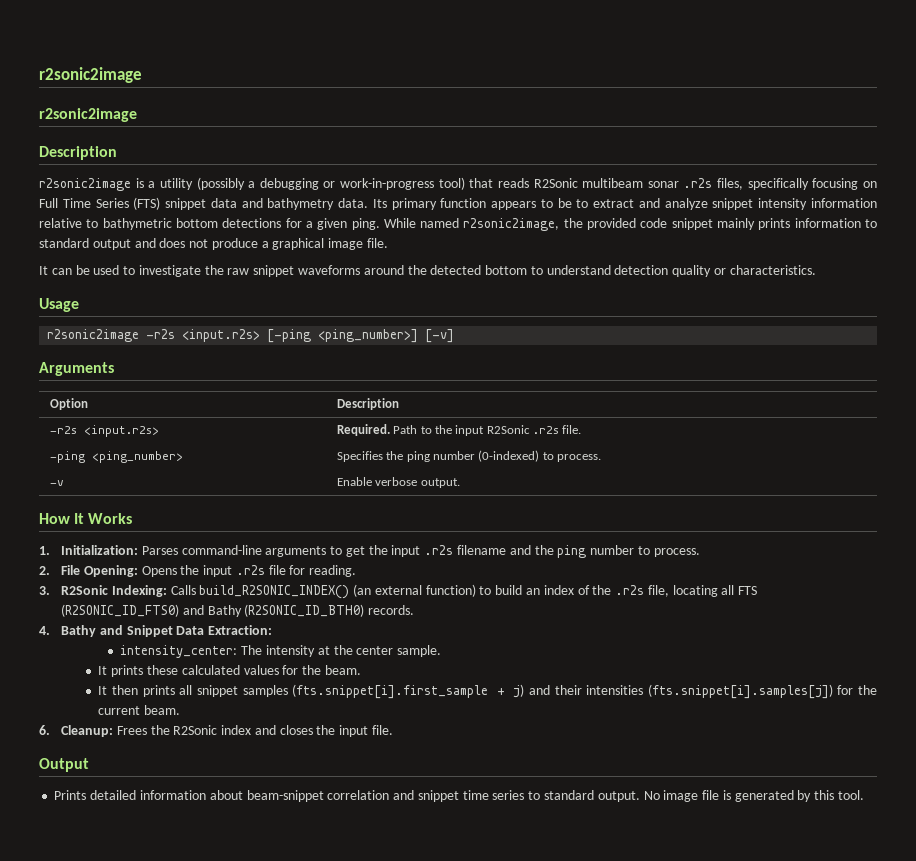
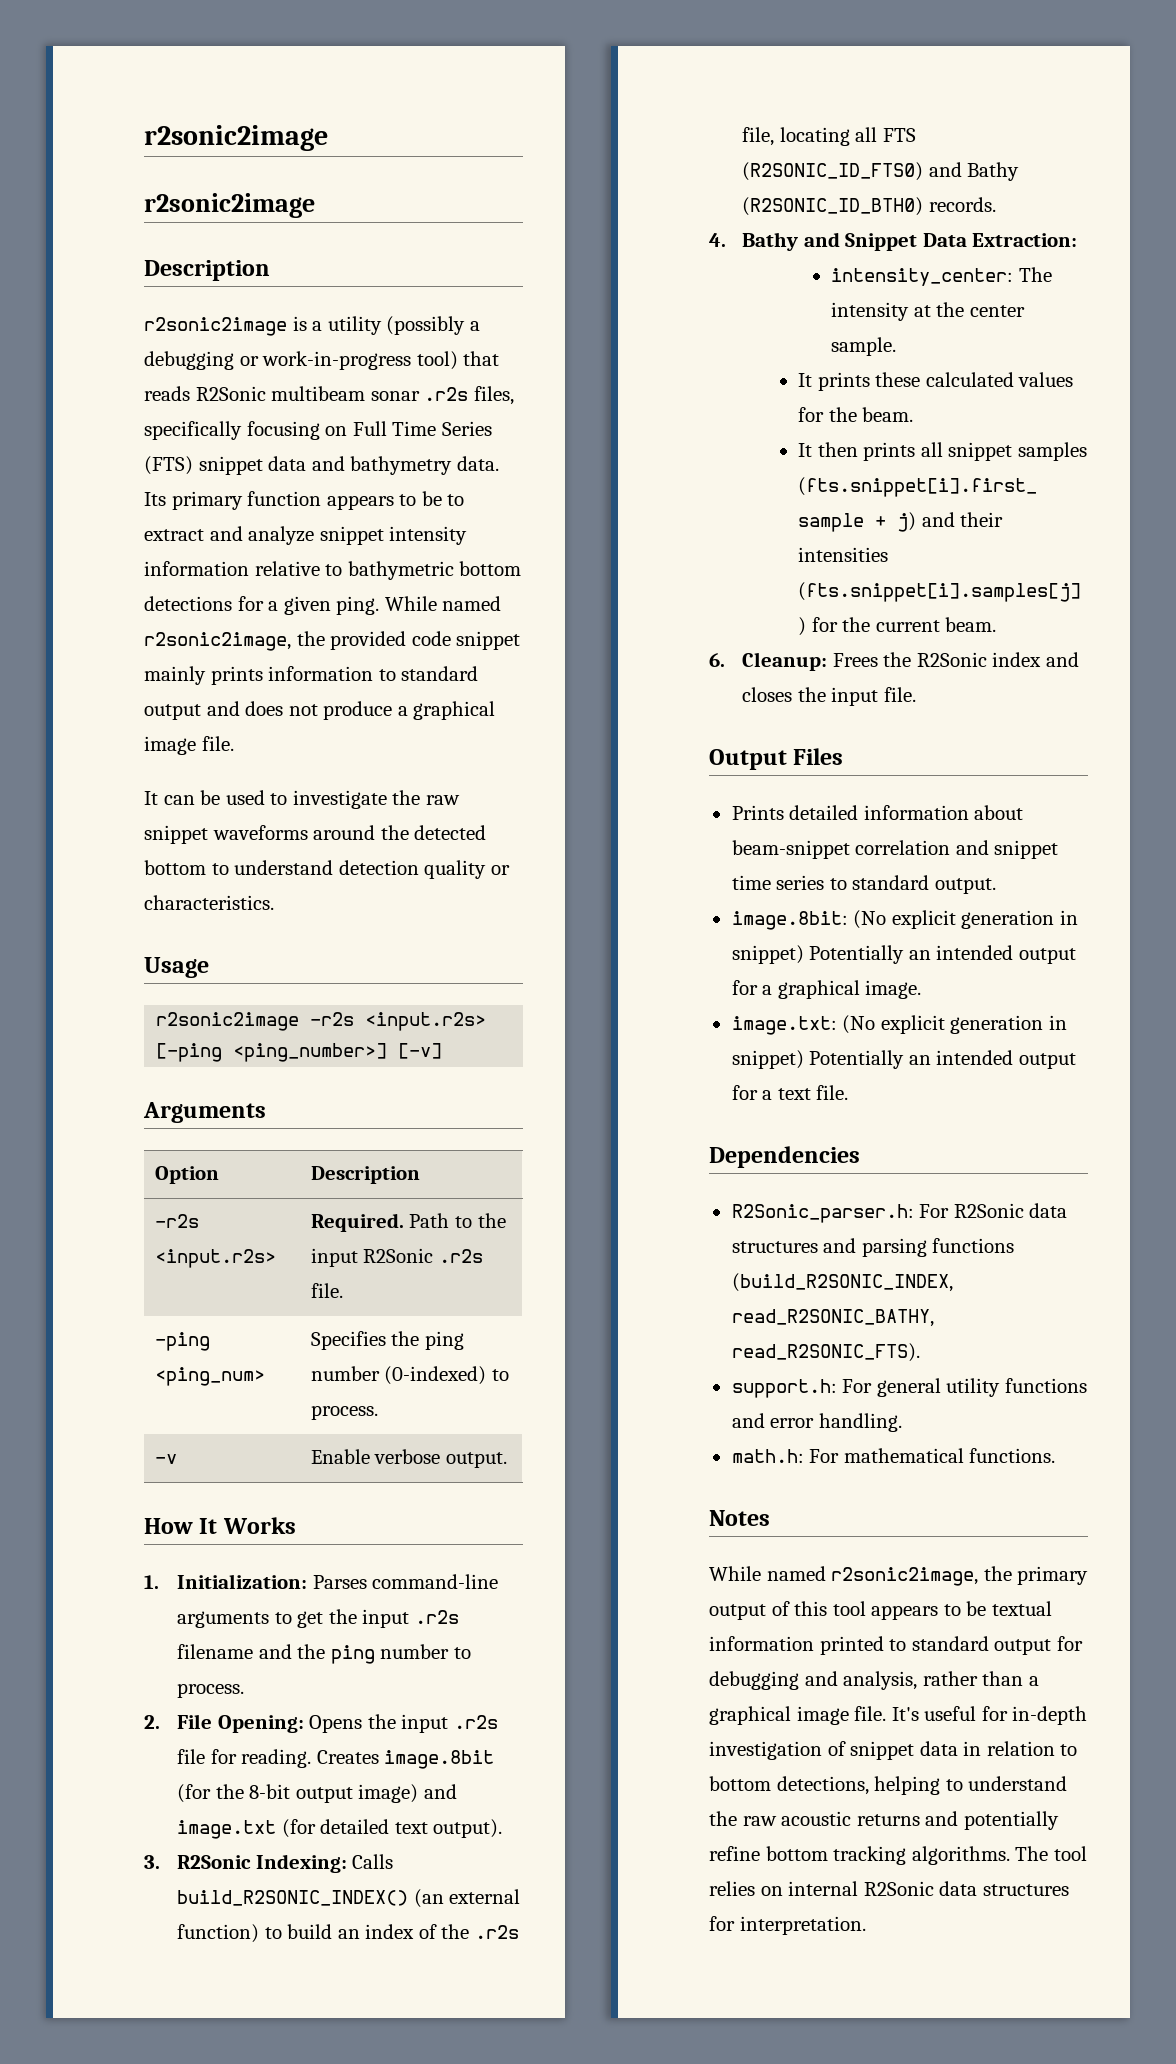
- -ping <ping_number> | Specifies the ping number (0-indexed) to process.
+ -ping <ping_num> | Specifies the ping number (0-indexed) to process.
+ Creates image.8bit (for the 8-bit output image) and image.txt (for detailed text output).
- Output
+ Output Files
- Prints detailed information about beam-snippet correlation and snippet time series to standard output. No image file is generated by this tool.
+ Prints detailed information about beam-snippet correlation and snippet time series to standard output.
+ image.8bit: (No explicit generation in snippet) Potentially an intended output for a graphical image.
+ image.txt: (No explicit generation in snippet) Potentially an intended output for a text file.
+ Dependencies
+ R2Sonic_parser.h: For R2Sonic data structures and parsing functions (build_R2SONIC_INDEX, read_R2SONIC_BATHY, read_R2SONIC_FTS).
+ support.h: For general utility functions and error handling.
+ math.h: For mathematical functions.
+ Notes
+ While named r2sonic2image, the primary output of this tool appears to be textual information printed to standard output for debugging and analysis, rather than a graphical image file. It's useful for in-depth investigation of snippet data in relation to bottom detections, helping to understand the raw acoustic returns and potentially refine bottom tracking algorithms. The tool relies on internal R2Sonic data structures for interpretation.

